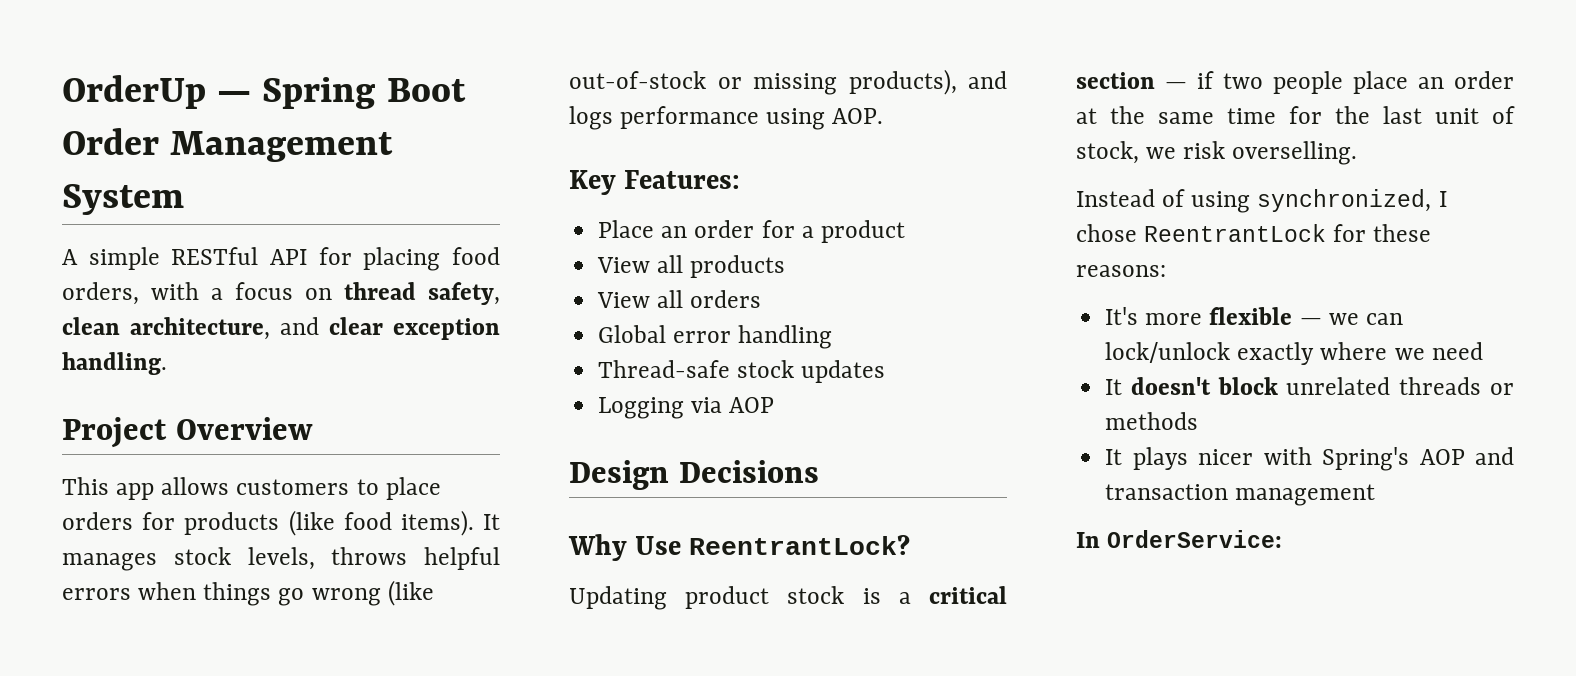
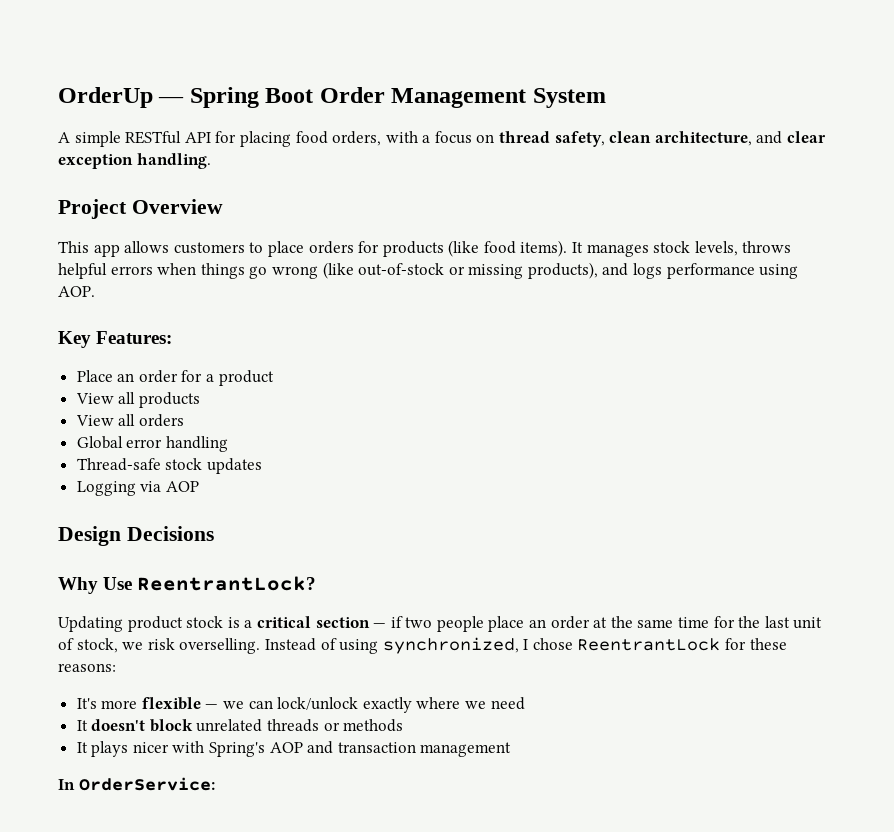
- Updating product stock is a critical section — if two people place an order at the same time for the last unit of stock, we risk overselling.
- Instead of using synchronized, I chose ReentrantLock for these reasons:
+ Updating product stock is a critical section — if two people place an order at the same time for the last unit of stock, we risk overselling. Instead of using synchronized, I chose ReentrantLock for these reasons:

